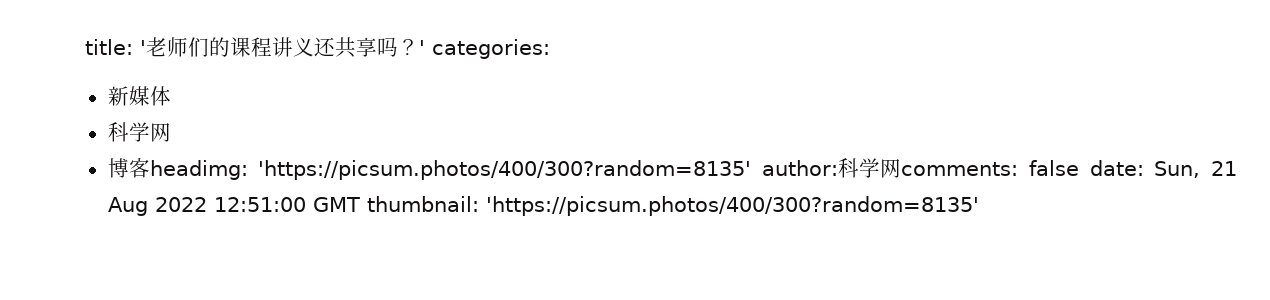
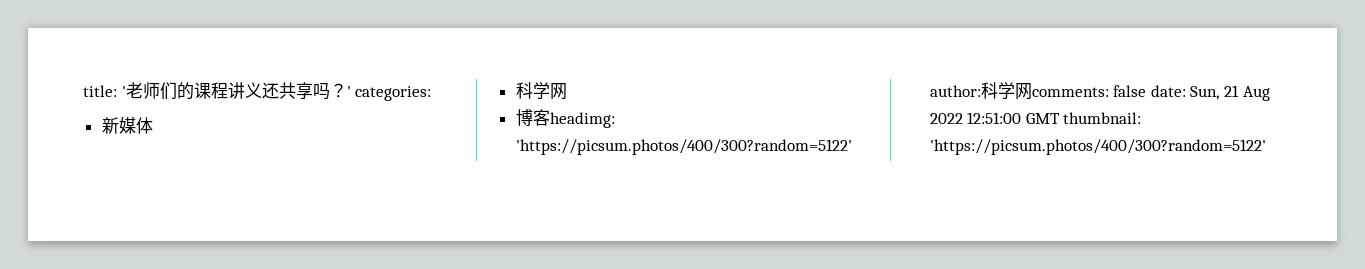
- 博客headimg: 'https://picsum.photos/400/300?random=8135' author:科学网comments: false date: Sun, 21 Aug 2022 12:51:00 GMT thumbnail: 'https://picsum.photos/400/300?random=8135'
+ 博客headimg: 'https://picsum.photos/400/300?random=5122' author:科学网comments: false date: Sun, 21 Aug 2022 12:51:00 GMT thumbnail: 'https://picsum.photos/400/300?random=5122'

